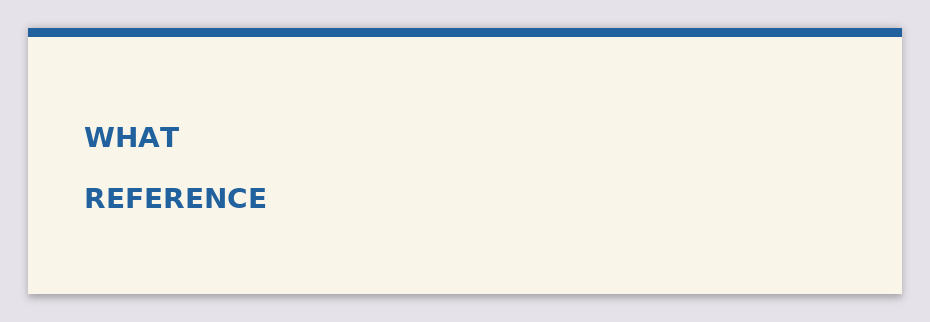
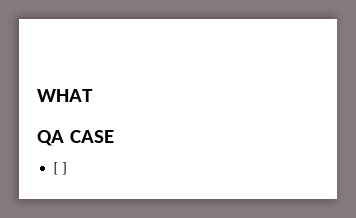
- REFERENCE
+ QA CASE
+ [ ]

